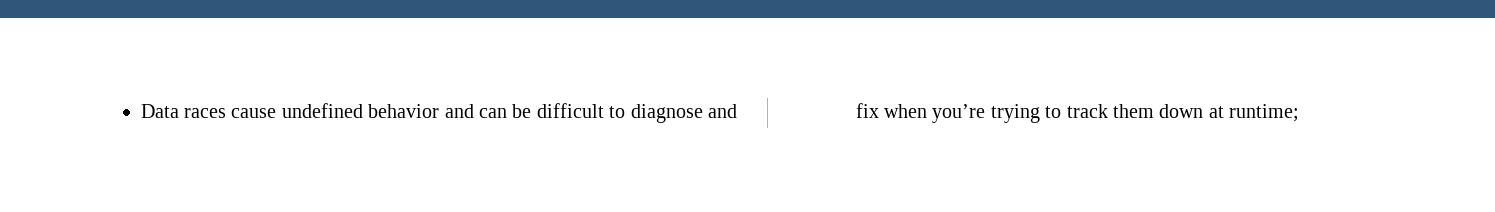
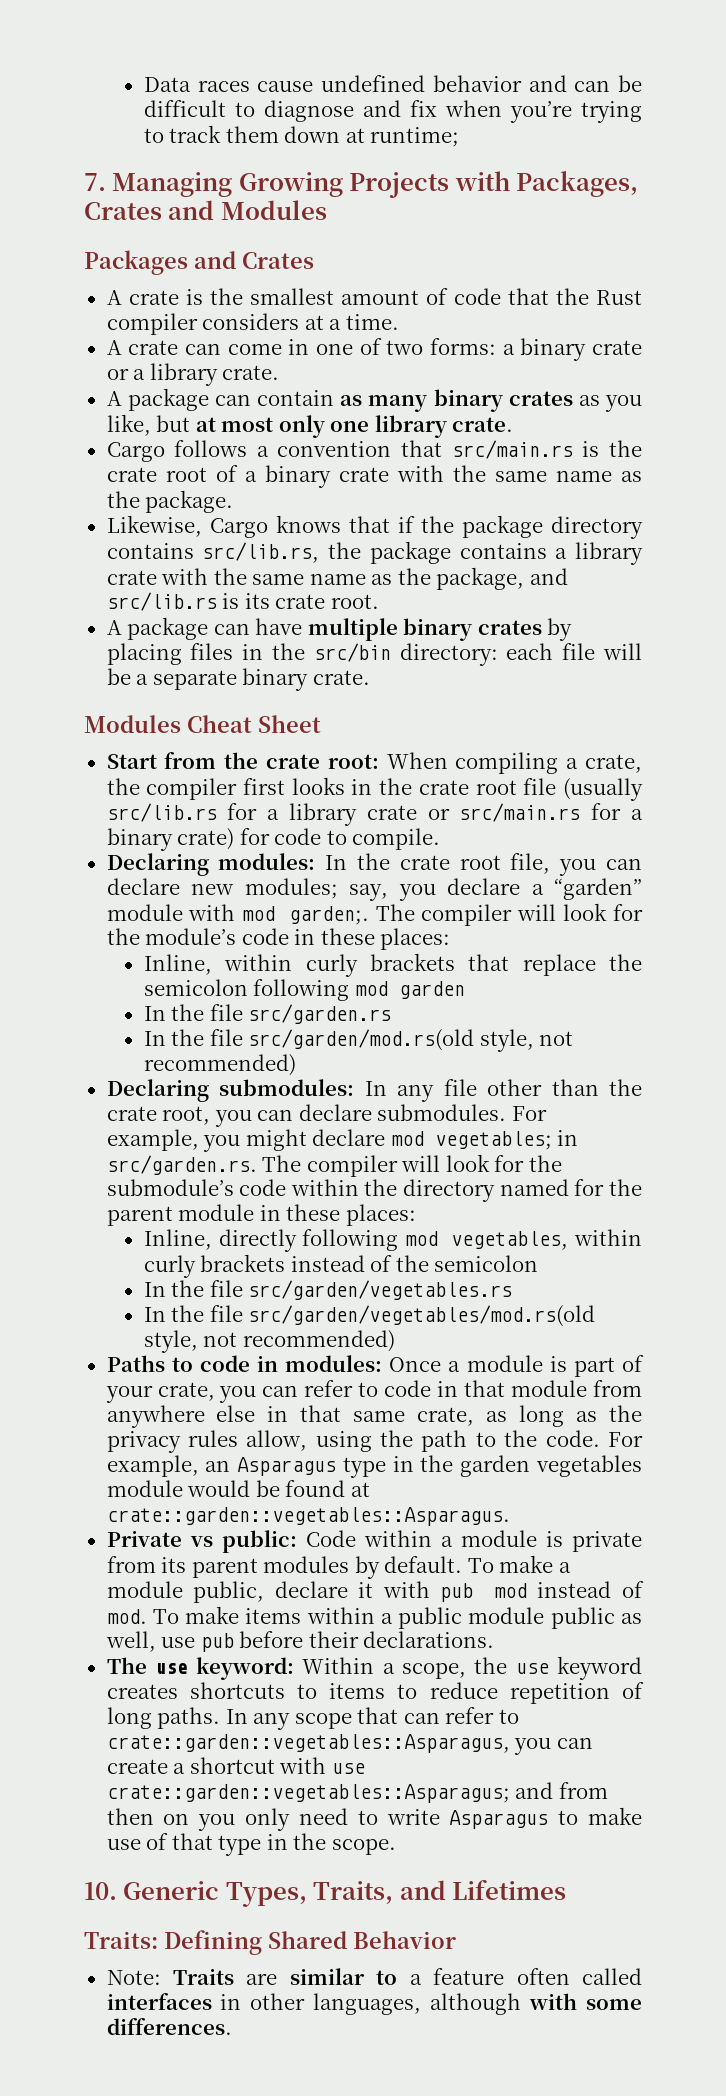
+ 7. Managing Growing Projects with Packages, Crates and Modules
+ Packages and Crates
+ A crate is the smallest amount of code that the Rust compiler considers at a time.
+ A crate can come in one of two forms: a binary crate or a library crate.
+ A package can contain as many binary crates as you like, but at most only one library crate.
+ Cargo follows a convention that src/main.rs is the crate root of a binary crate with the same name as the package.
+ Likewise, Cargo knows that if the package directory contains src/lib.rs, the package contains a library crate with the same name as the package, and src/lib.rs is its crate root.
+ A package can have multiple binary crates by placing files in the src/bin directory: each file will be a separate binary crate.
+ Modules Cheat Sheet
+ Start from the crate root: When compiling a crate, the compiler first looks in the crate root file (usually src/lib.rs for a library crate or src/main.rs for a binary crate) for code to compile.
+ Declaring modules: In the crate root file, you can declare new modules; say, you declare a “garden” module with mod garden;. The compiler will look for the module’s code in these places:
+ Inline, within curly brackets that replace the semicolon following mod garden
+ In the file src/garden.rs
+ In the file src/garden/mod.rs(old style, not recommended)
+ Declaring submodules: In any file other than the crate root, you can declare submodules. For example, you might declare mod vegetables; in src/garden.rs. The compiler will look for the submodule’s code within the directory named for the parent module in these places:
+ Inline, directly following mod vegetables, within curly brackets instead of the semicolon
+ In the file src/garden/vegetables.rs
+ In the file src/garden/vegetables/mod.rs(old style, not recommended)
+ Paths to code in modules: Once a module is part of your crate, you can refer to code in that module from anywhere else in that same crate, as long as the privacy rules allow, using the path to the code. For example, an Asparagus type in the garden vegetables module would be found at crate::garden::vegetables::Asparagus.
+ Private vs public: Code within a module is private from its parent modules by default. To make a module public, declare it with pub mod instead of mod. To make items within a public module public as well, use pub before their declarations.
+ The use keyword: Within a scope, the use keyword creates shortcuts to items to reduce repetition of long paths. In any scope that can refer to crate::garden::vegetables::Asparagus, you can create a shortcut with use crate::garden::vegetables::Asparagus; and from then on you only need to write Asparagus to make use of that type in the scope.
+ 10. Generic Types, Traits, and Lifetimes
+ Traits: Defining Shared Behavior
+ Note: Traits are similar to a feature often called interfaces in other languages, although with some differences.

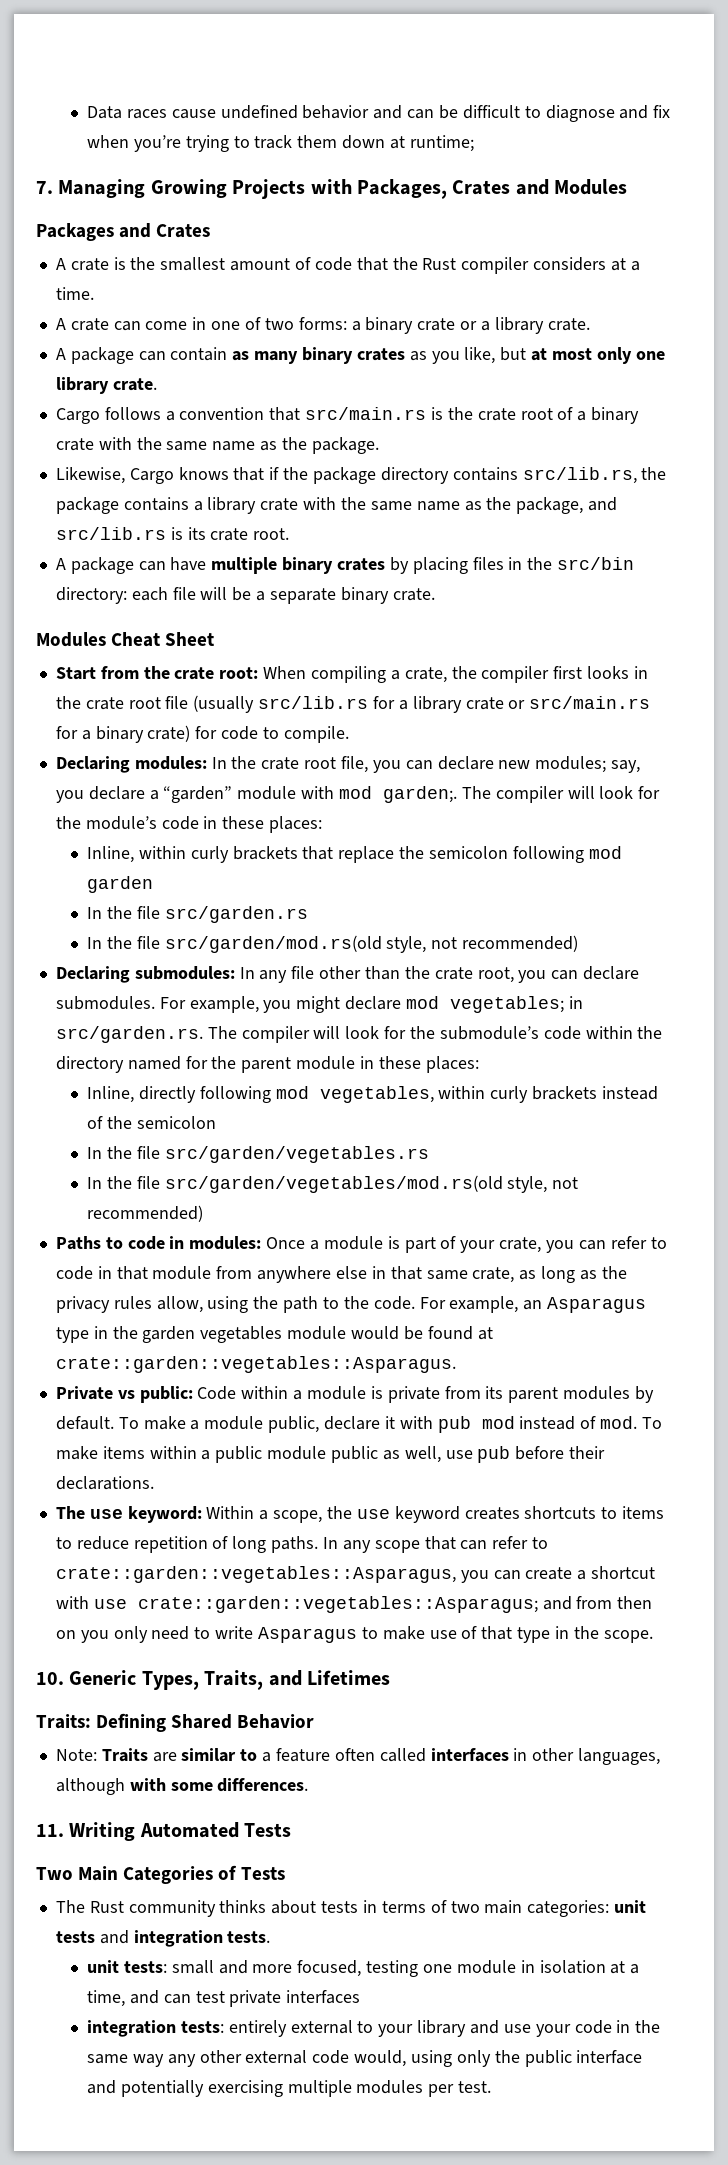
+ 11. Writing Automated Tests
+ Two Main Categories of Tests
+ The Rust community thinks about tests in terms of two main categories: unit tests and integration tests.
+ unit tests: small and more focused, testing one module in isolation at a time, and can test private interfaces
+ integration tests: entirely external to your library and use your code in the same way any other external code would, using only the public interface and potentially exercising multiple modules per test.

